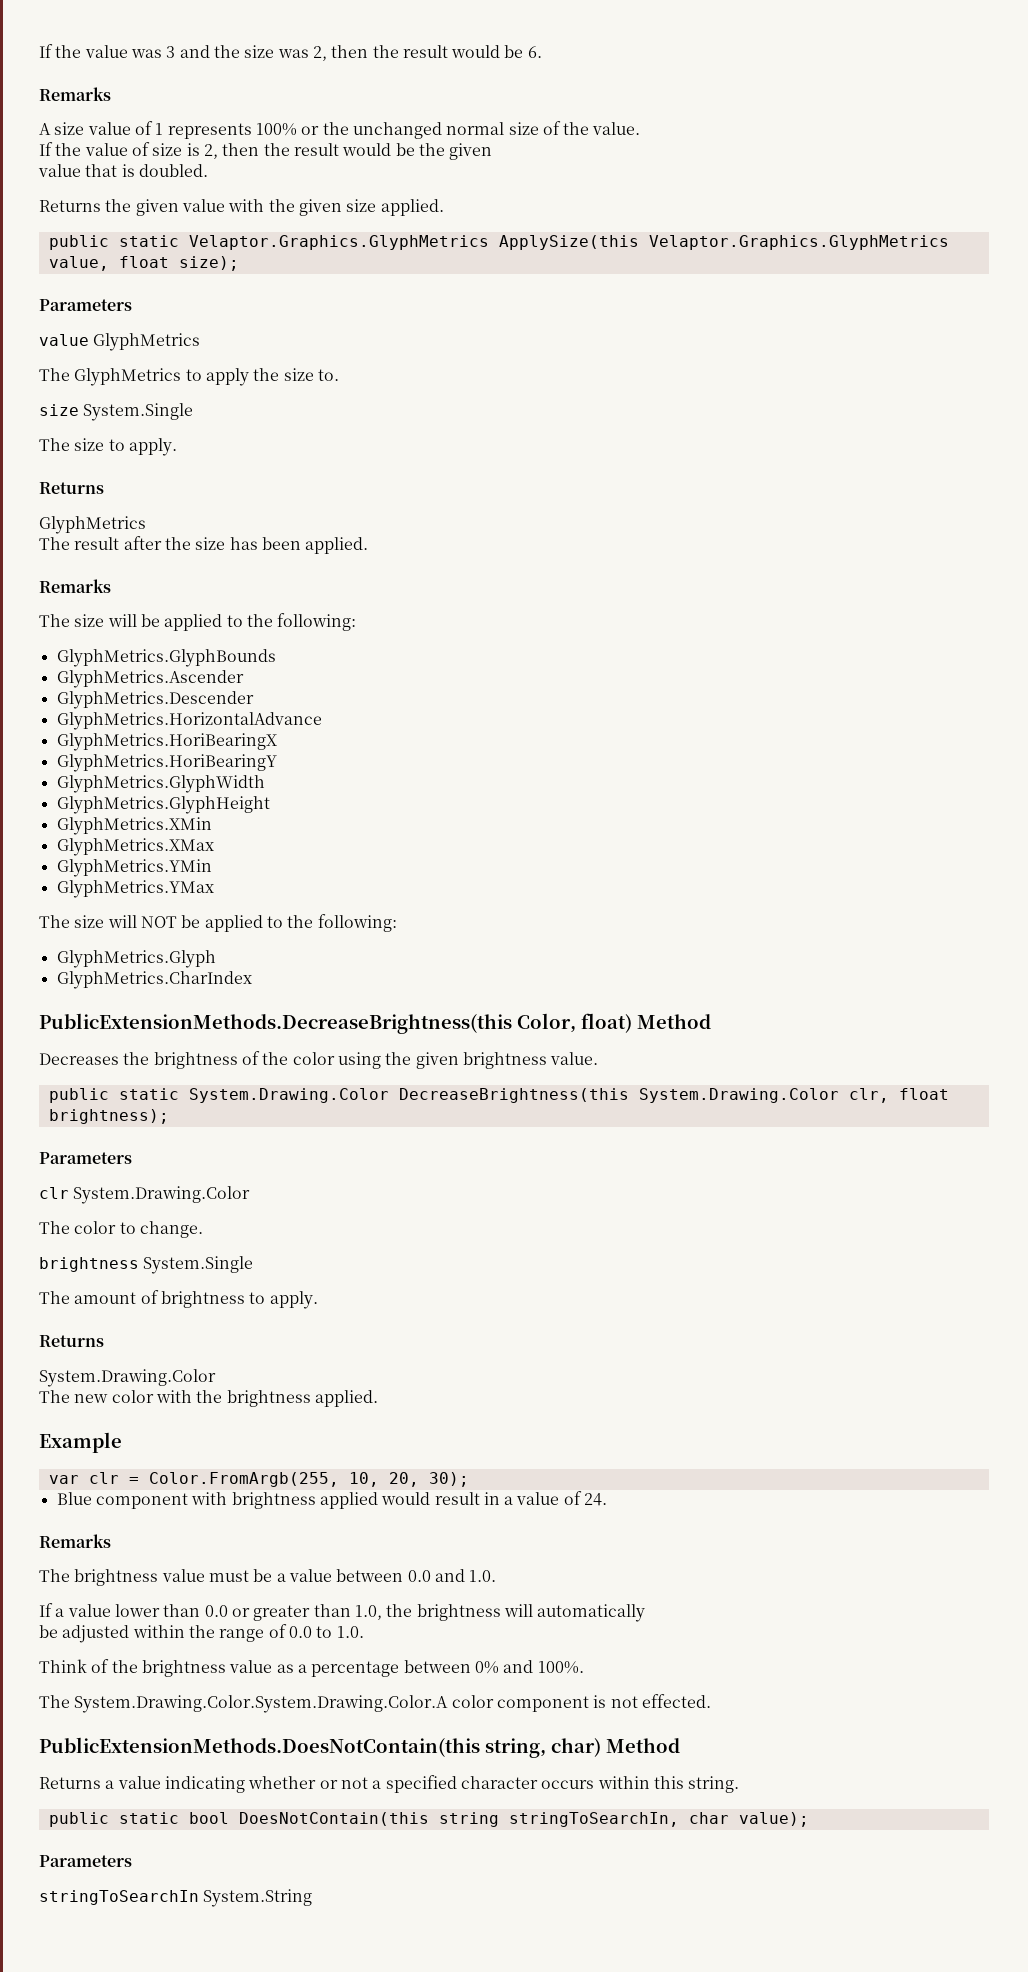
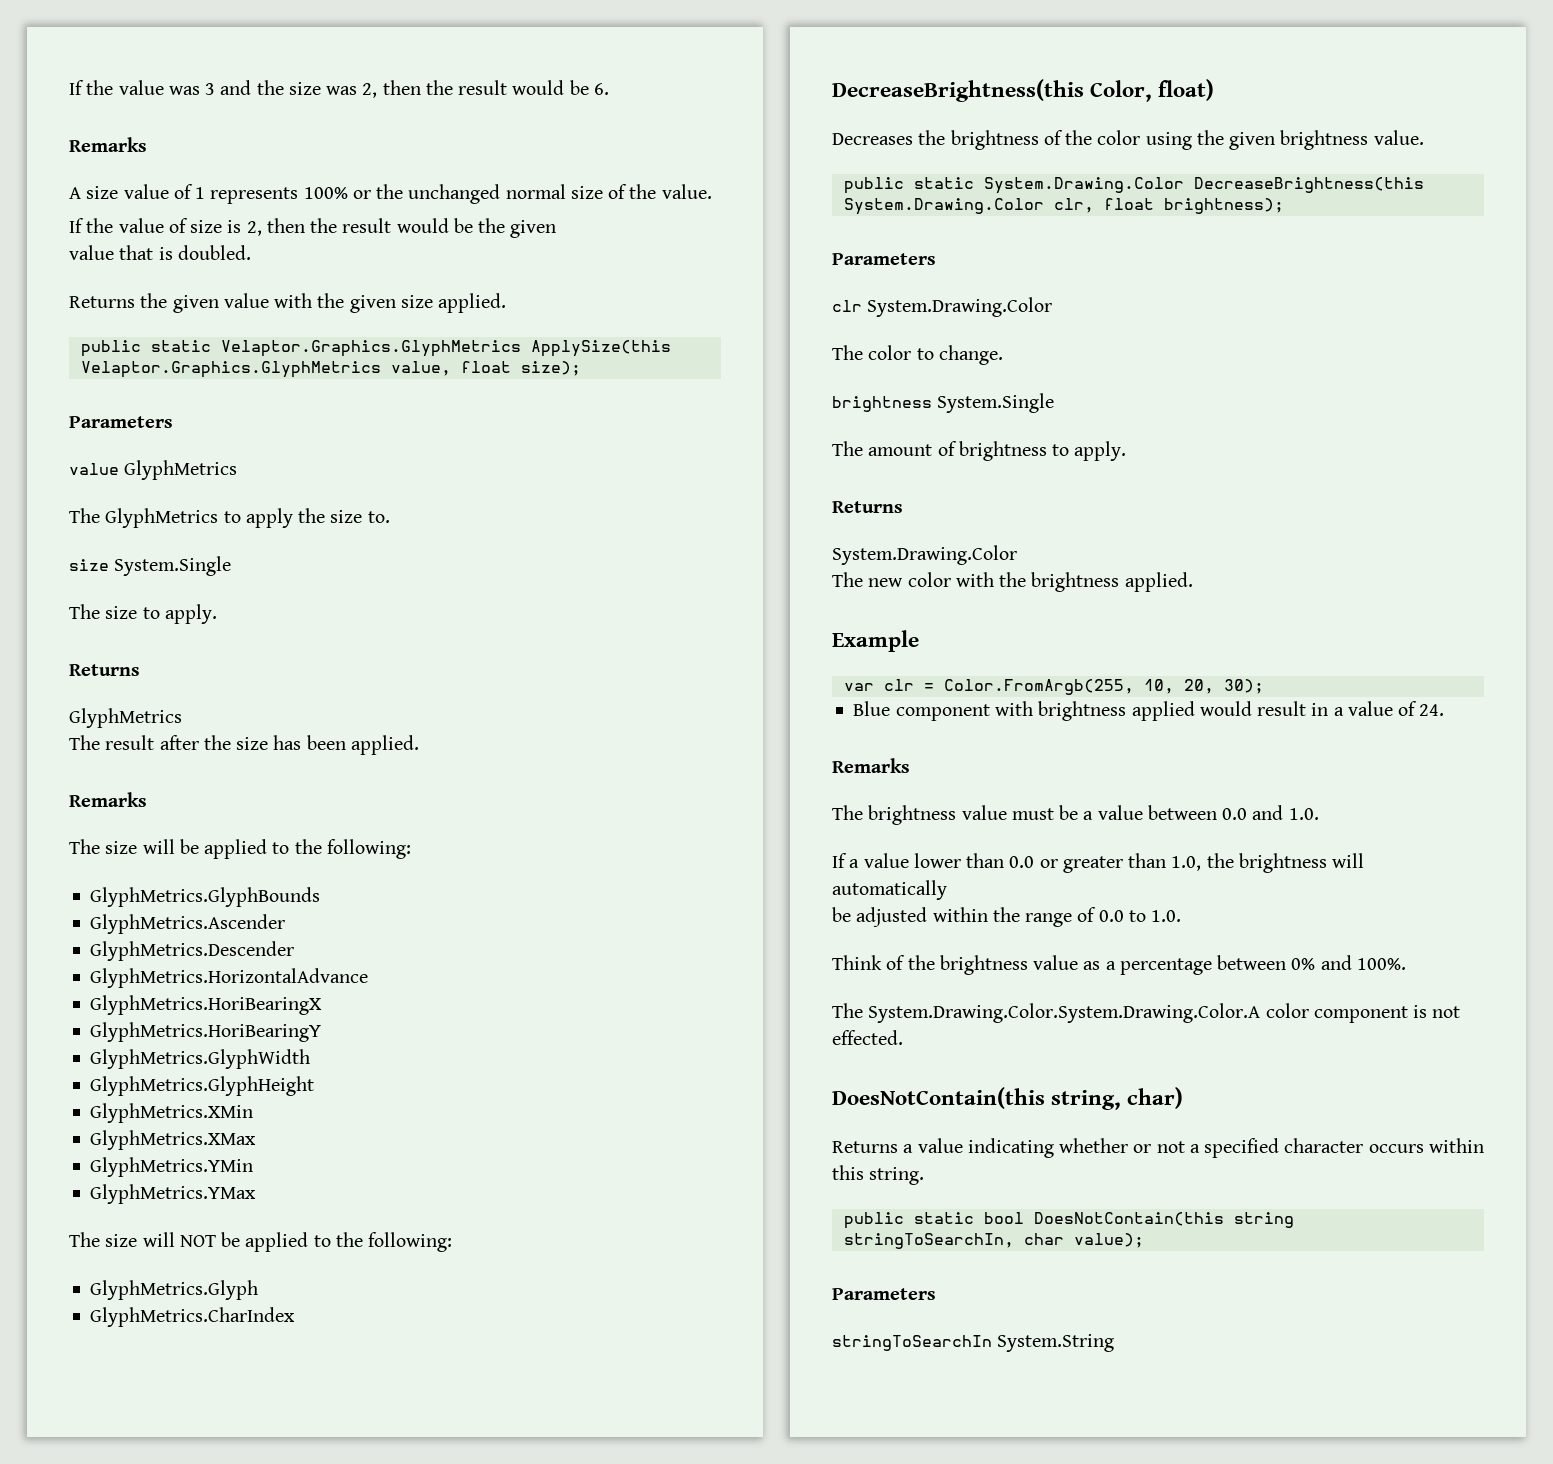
- PublicExtensionMethods.DecreaseBrightness(this Color, float) Method
+ DecreaseBrightness(this Color, float)
- PublicExtensionMethods.DoesNotContain(this string, char) Method
+ DoesNotContain(this string, char)

